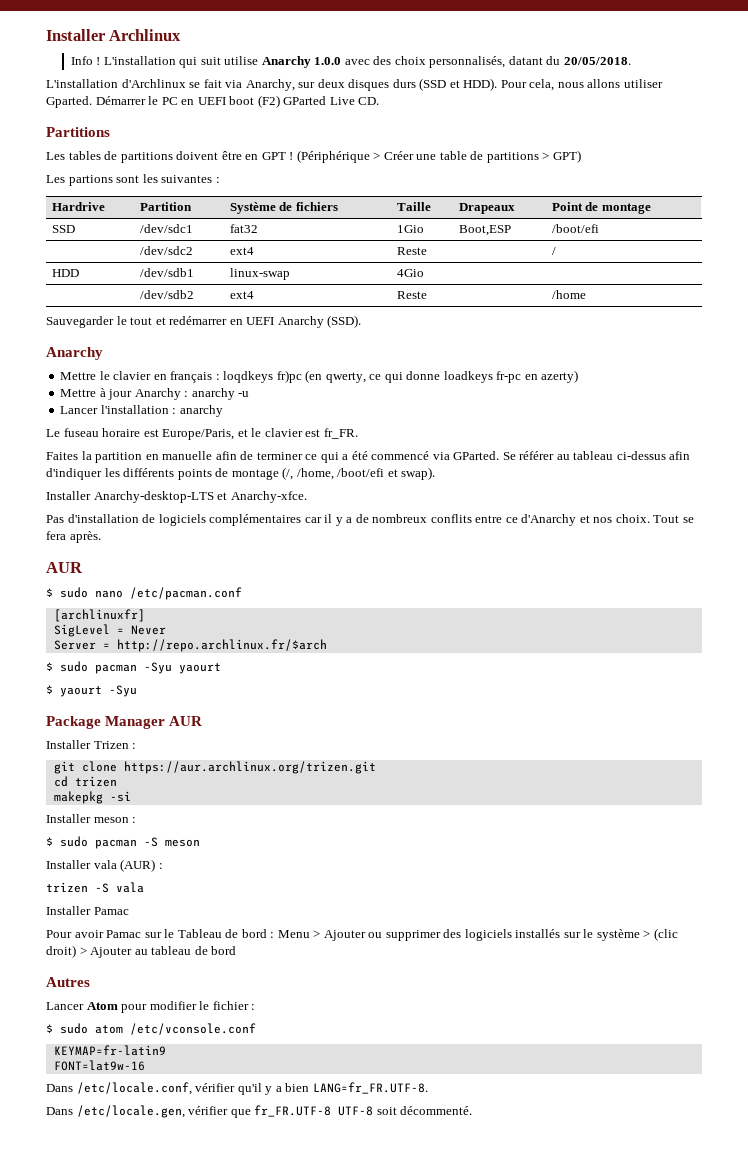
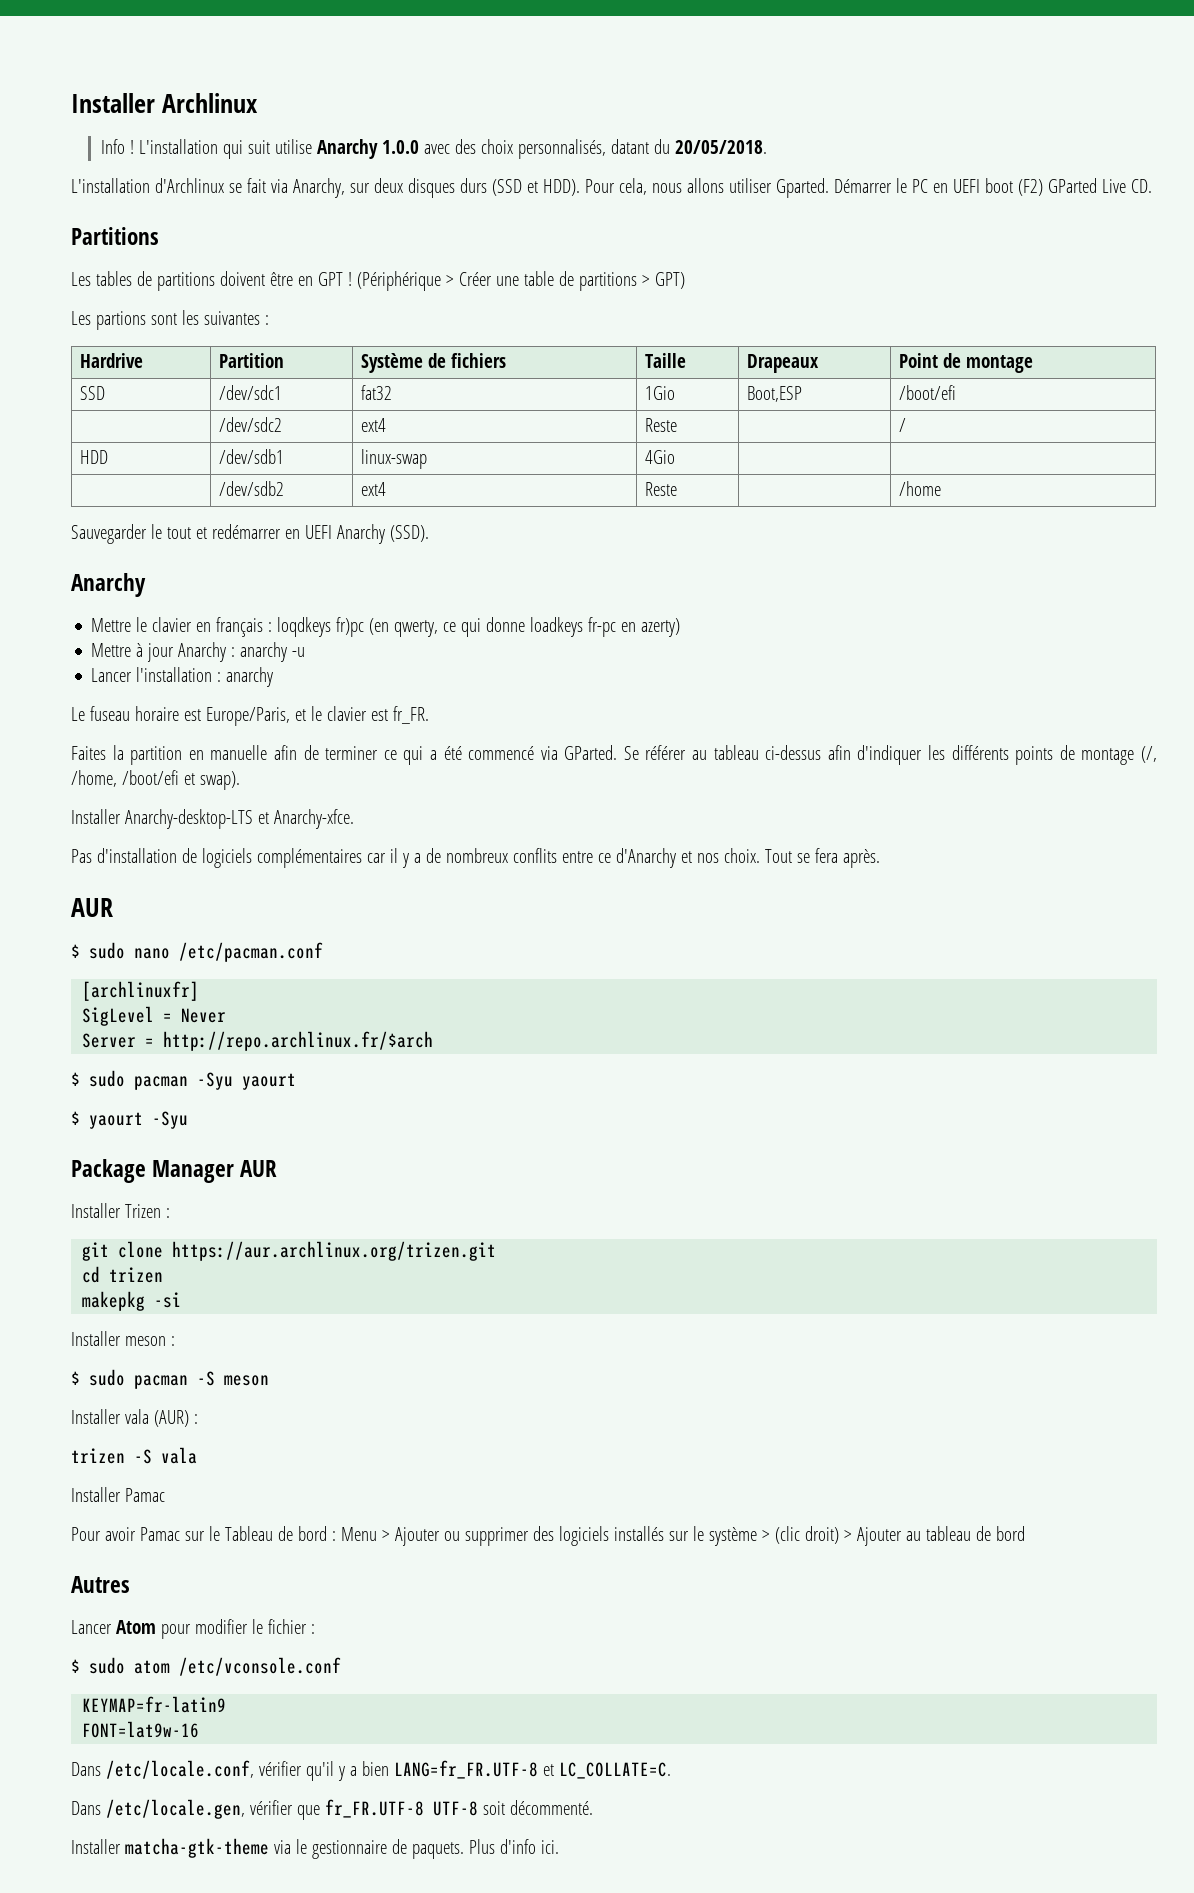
- Dans /etc/locale.conf, vérifier qu'il y a bien LANG=fr_FR.UTF-8.
+ Dans /etc/locale.conf, vérifier qu'il y a bien LANG=fr_FR.UTF-8 et LC_COLLATE=C.
+ Installer matcha-gtk-theme via le gestionnaire de paquets. Plus d'info ici.

